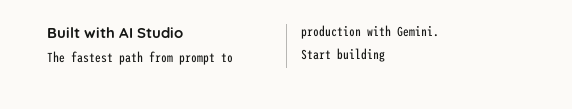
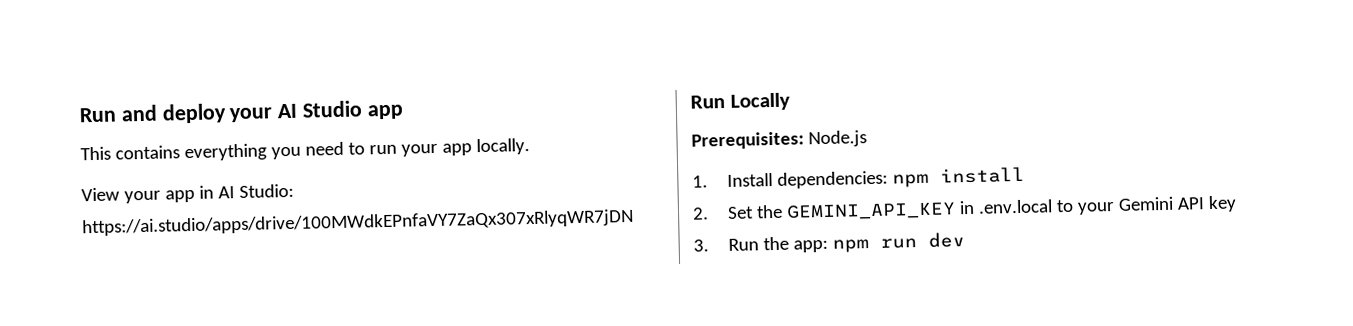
- Built with AI Studio
- The fastest path from prompt to production with Gemini.
- Start building
+ Run and deploy your AI Studio app
+ This contains everything you need to run your app locally.
+ View your app in AI Studio: https://ai.studio/apps/drive/100MWdkEPnfaVY7ZaQx307xRlyqWR7jDN
+ Run Locally
+ Prerequisites: Node.js
+ 1. Install dependencies: npm install
+ 2. Set the GEMINI_API_KEY in .env.local to your Gemini API key
+ 3. Run the app: npm run dev

